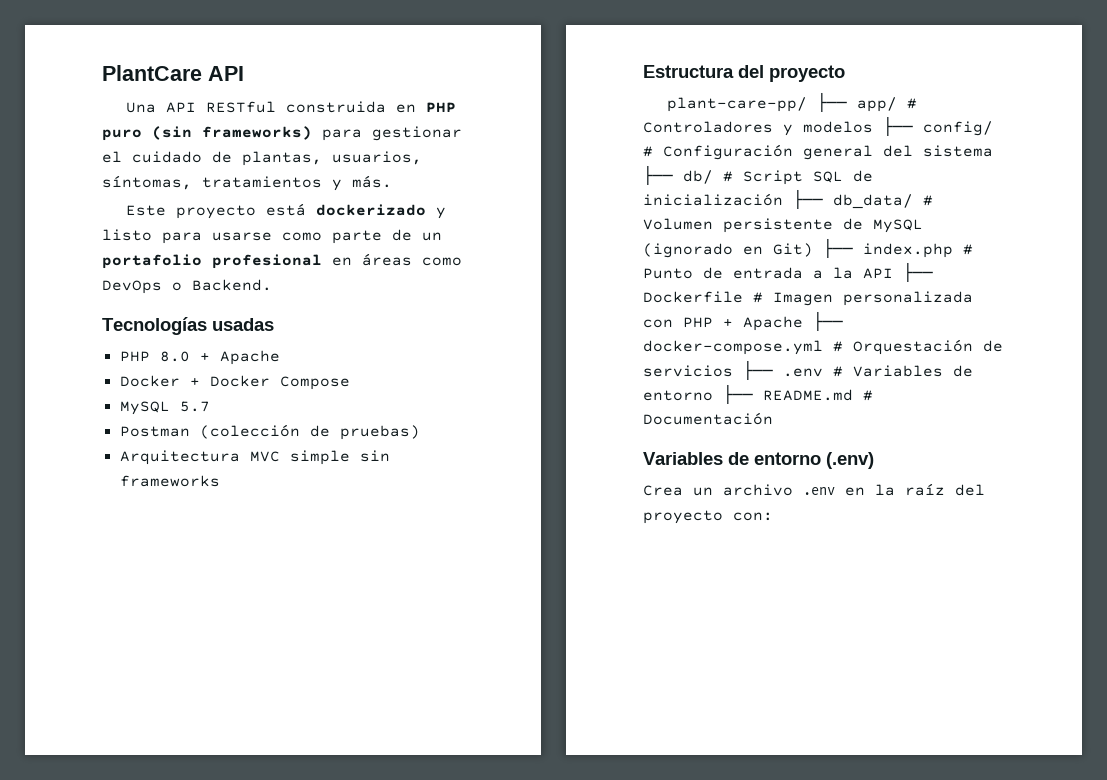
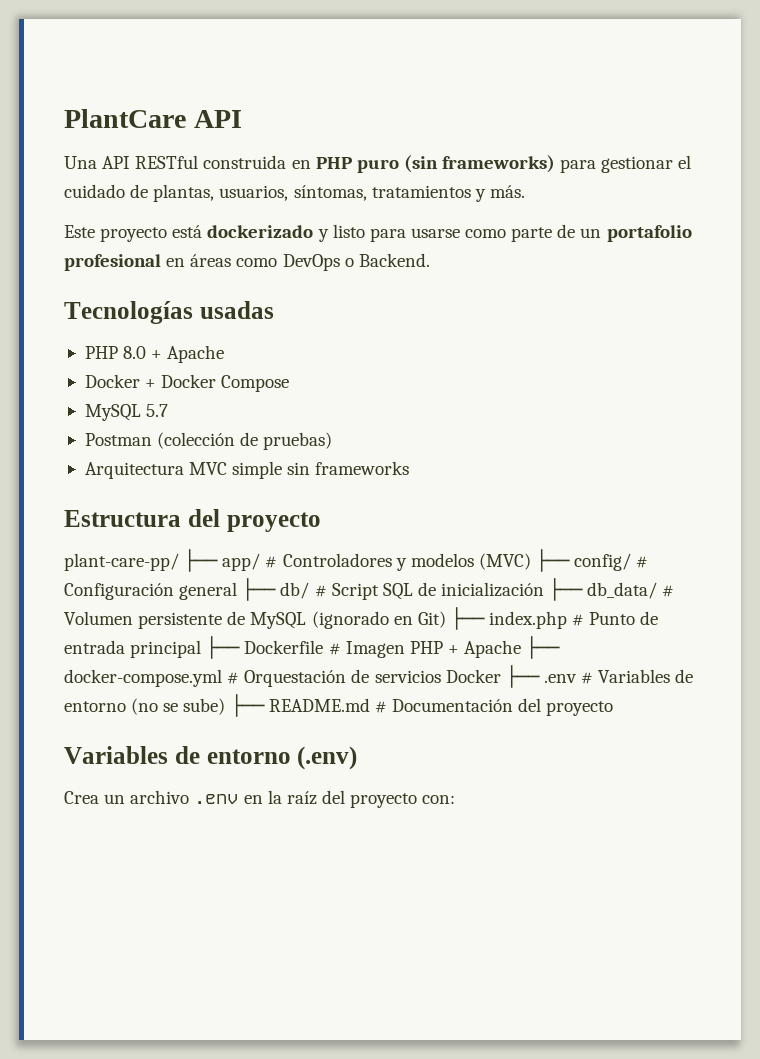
- plant-care-pp/ ├── app/ # Controladores y modelos ├── config/ # Configuración general del sistema ├── db/ # Script SQL de inicialización ├── db_data/ # Volumen persistente de MySQL (ignorado en Git) ├── index.php # Punto de entrada a la API ├── Dockerfile # Imagen personalizada con PHP + Apache ├── docker-compose.yml # Orquestación de servicios ├── .env # Variables de entorno ├── README.md # Documentación
+ plant-care-pp/ ├── app/ # Controladores y modelos (MVC) ├── config/ # Configuración general ├── db/ # Script SQL de inicialización ├── db_data/ # Volumen persistente de MySQL (ignorado en Git) ├── index.php # Punto de entrada principal ├── Dockerfile # Imagen PHP + Apache ├── docker-compose.yml # Orquestación de servicios Docker ├── .env # Variables de entorno (no se sube) ├── README.md # Documentación del proyecto

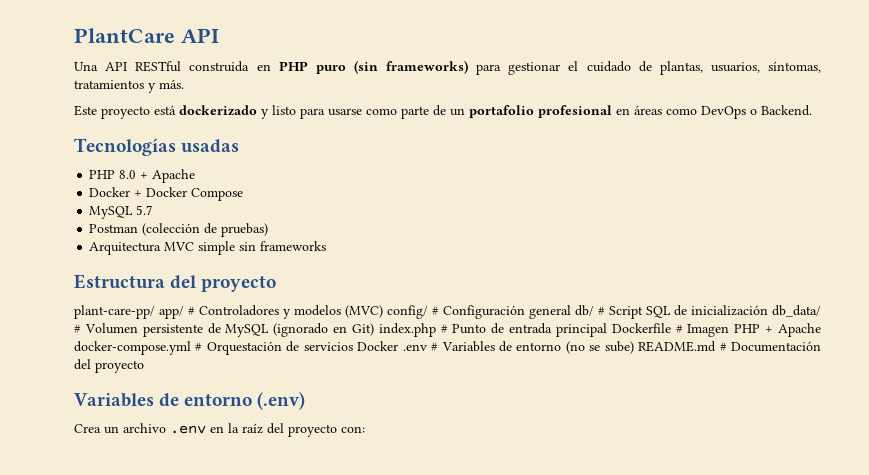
- plant-care-pp/ ├── app/ # Controladores y modelos (MVC) ├── config/ # Configuración general ├── db/ # Script SQL de inicialización ├── db_data/ # Volumen persistente de MySQL (ignorado en Git) ├── index.php # Punto de entrada principal ├── Dockerfile # Imagen PHP + Apache ├── docker-compose.yml # Orquestación de servicios Docker ├── .env # Variables de entorno (no se sube) ├── README.md # Documentación del proyecto
+ plant-care-pp/ app/ # Controladores y modelos (MVC) config/ # Configuración general db/ # Script SQL de inicialización db_data/ # Volumen persistente de MySQL (ignorado en Git) index.php # Punto de entrada principal Dockerfile # Imagen PHP + Apache docker-compose.yml # Orquestación de servicios Docker .env # Variables de entorno (no se sube) README.md # Documentación del proyecto

